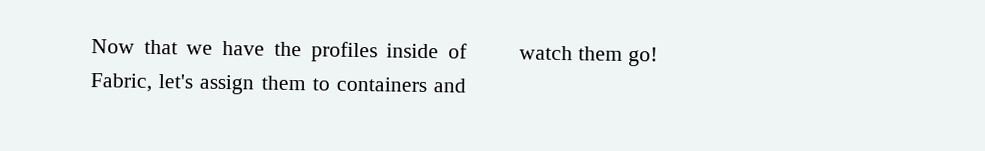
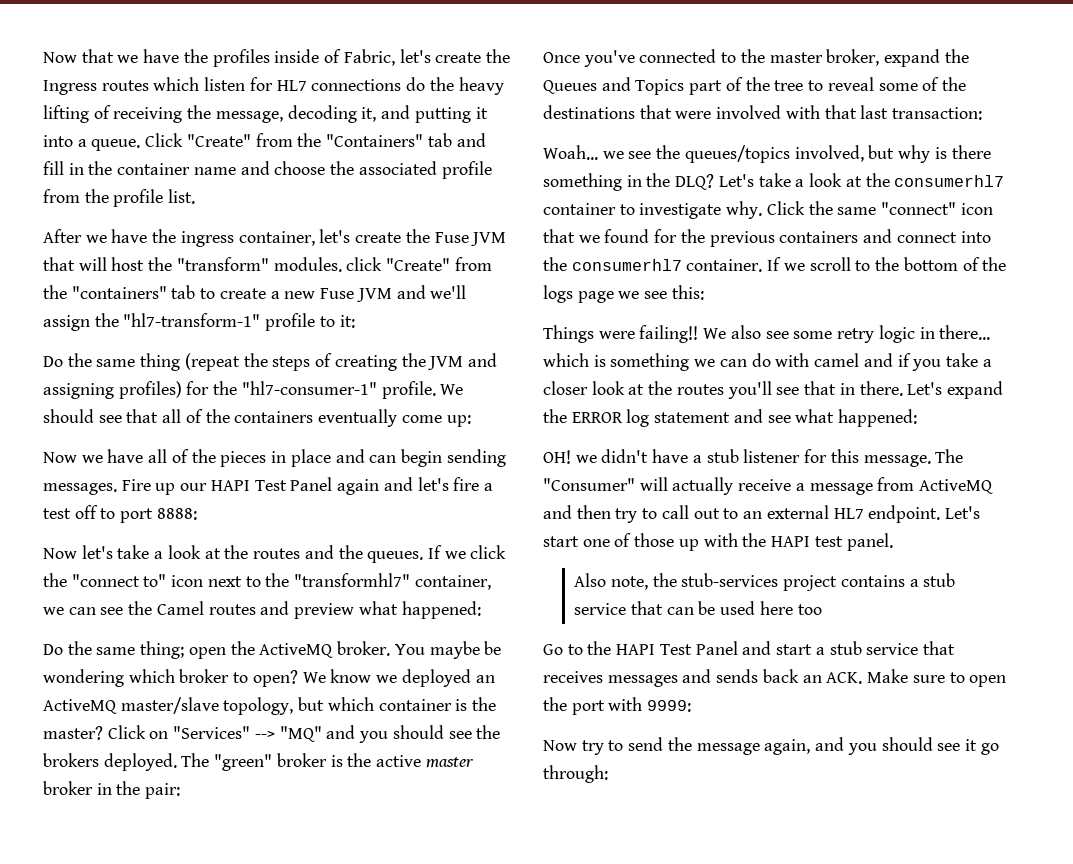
- Now that we have the profiles inside of Fabric, let's assign them to containers and watch them go!
+ Now that we have the profiles inside of Fabric, let's create the Ingress routes which listen for HL7 connections do the heavy lifting of receiving the message, decoding it, and putting it into a queue. Click "Create" from the "Containers" tab and fill in the container name and choose the associated profile from the profile list.
+ After we have the ingress container, let's create the Fuse JVM that will host the "transform" modules. click "Create" from the "containers" tab to create a new Fuse JVM and we'll assign the "hl7-transform-1" profile to it:
+ Do the same thing (repeat the steps of creating the JVM and assigning profiles) for the "hl7-consumer-1" profile. We should see that all of the containers eventually come up:
+ Now we have all of the pieces in place and can begin sending messages. Fire up our HAPI Test Panel again and let's fire a test off to port 8888:
+ Now let's take a look at the routes and the queues. If we click the "connect to" icon next to the "transformhl7" container, we can see the Camel routes and preview what happened:
+ Do the same thing; open the ActiveMQ broker. You maybe be wondering which broker to open? We know we deployed an ActiveMQ master/slave topology, but which container is the master? Click on "Services" --> "MQ" and you should see the brokers deployed. The "green" broker is the active master broker in the pair:
+ Once you've connected to the master broker, expand the Queues and Topics part of the tree to reveal some of the destinations that were involved with that last transaction:
+ Woah... we see the queues/topics involved, but why is there something in the DLQ? Let's take a look at the consumerhl7 container to investigate why. Click the same "connect" icon that we found for the previous containers and connect into the consumerhl7 container. If we scroll to the bottom of the logs page we see this:
+ Things were failing!! We also see some retry logic in there... which is something we can do with camel and if you take a closer look at the routes you'll see that in there. Let's expand the ERROR log statement and see what happened:
+ OH! we didn't have a stub listener for this message. The "Consumer" will actually receive a message from ActiveMQ and then try to call out to an external HL7 endpoint. Let's start one of those up with the HAPI test panel.
+ Also note, the stub-services project contains a stub service that can be used here too
+ Go to the HAPI Test Panel and start a stub service that receives messages and sends back an ACK. Make sure to open the port with 9999:
+ Now try to send the message again, and you should see it go through:

